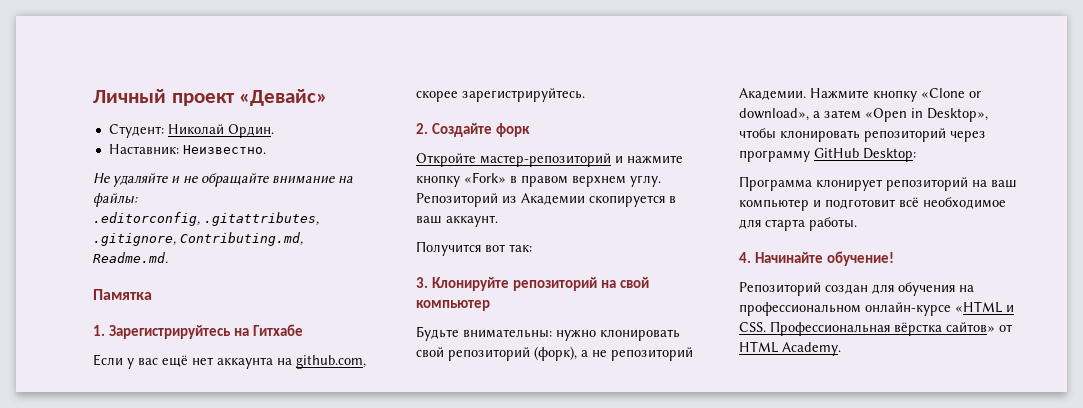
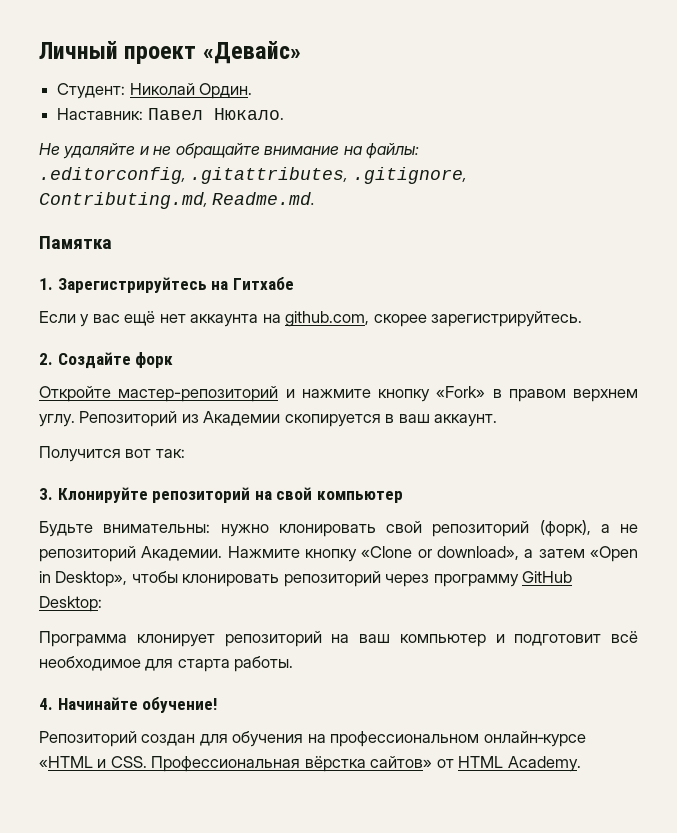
- Наставник: Неизвестно.
+ Наставник: Павел Нюкало.

